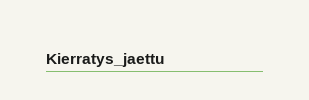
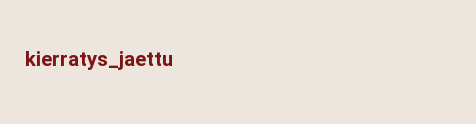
- Kierratys_jaettu
+ kierratys_jaettu

